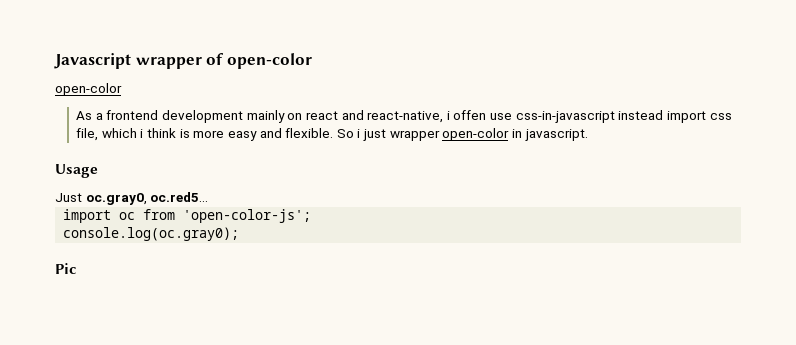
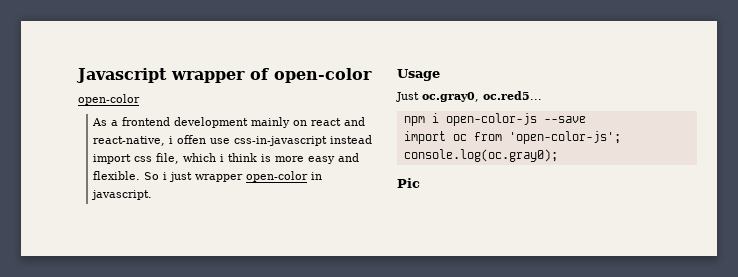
+ npm i open-color-js --save

